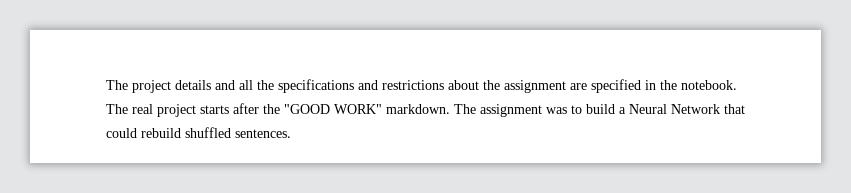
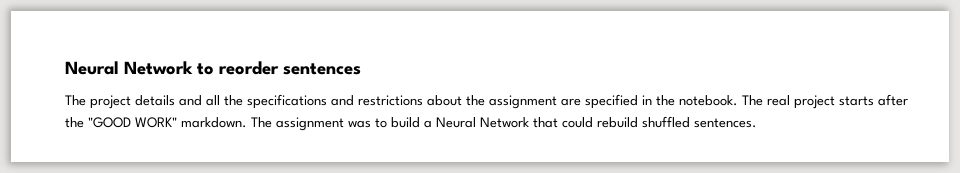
+ Neural Network to reorder sentences

